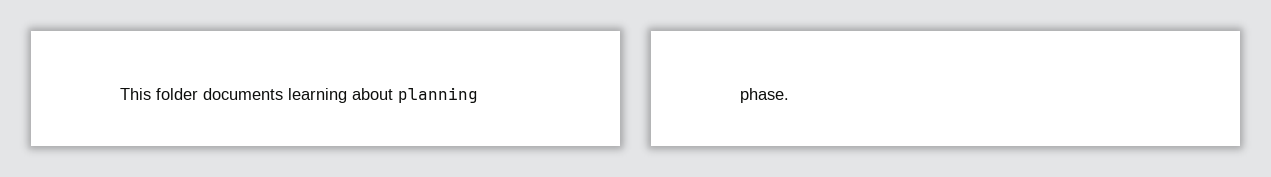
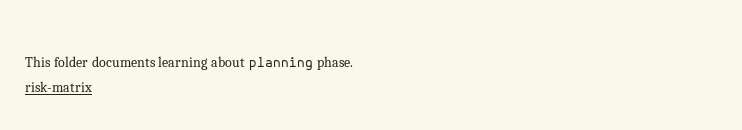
+ risk-matrix

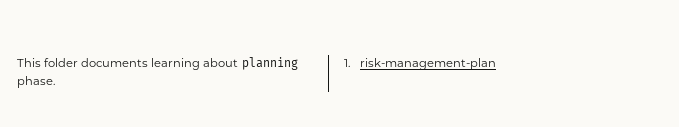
- risk-matrix
+ 1. risk-management-plan

